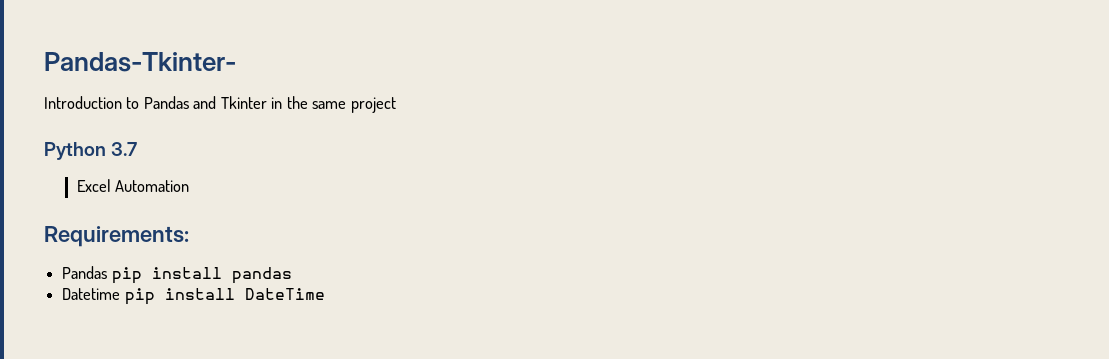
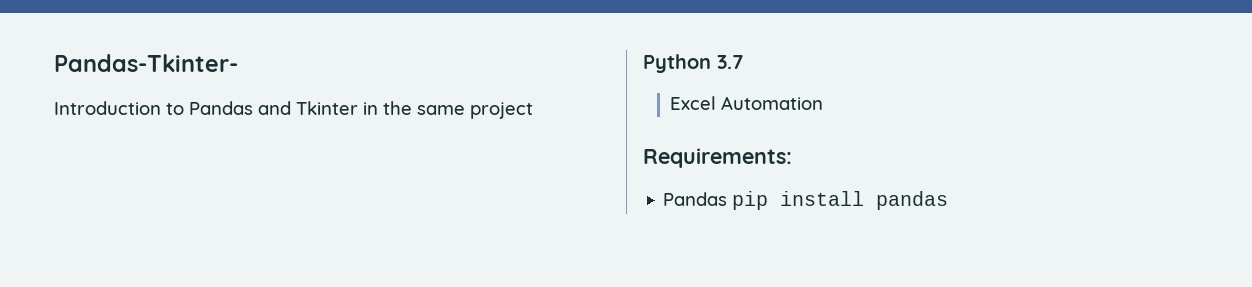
- Datetime pip install DateTime

